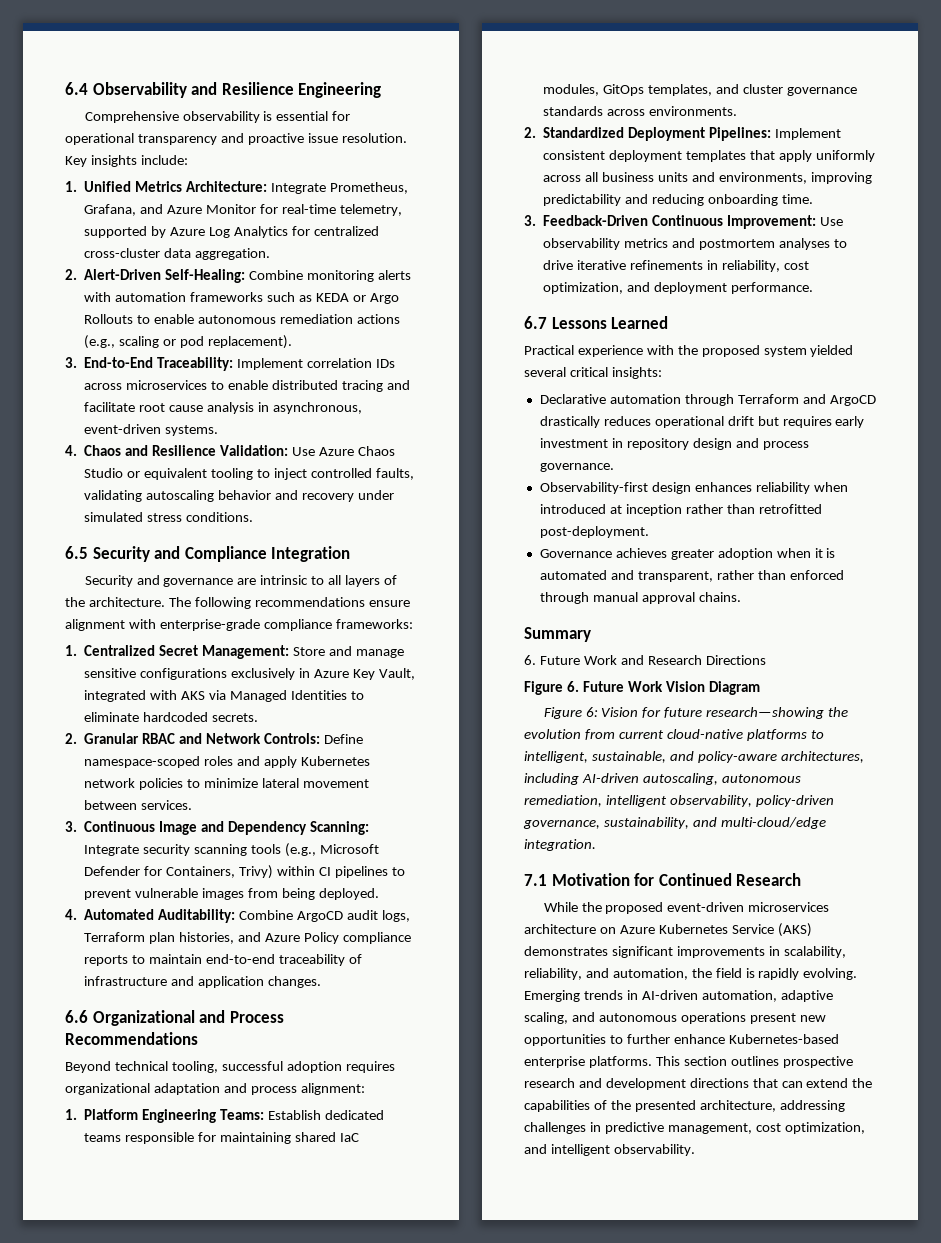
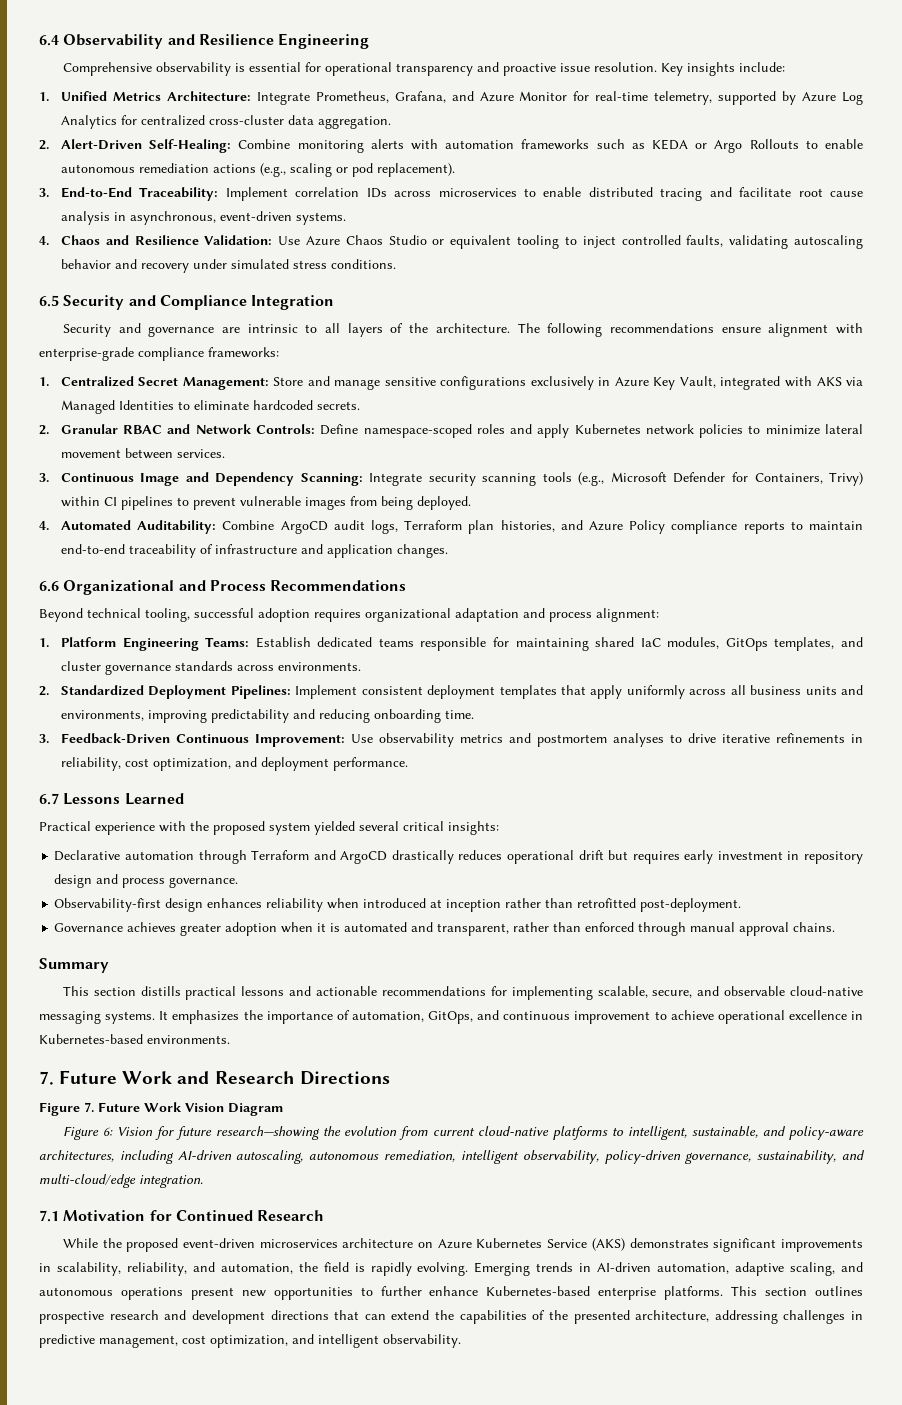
- 6. Future Work and Research Directions
+ This section distills practical lessons and actionable recommendations for implementing scalable, secure, and observable cloud-native messaging systems. It emphasizes the importance of automation, GitOps, and continuous improvement to achieve operational excellence in Kubernetes-based environments.
+ 7. Future Work and Research Directions
- Figure 6. Future Work Vision Diagram
+ Figure 7. Future Work Vision Diagram

